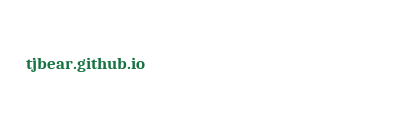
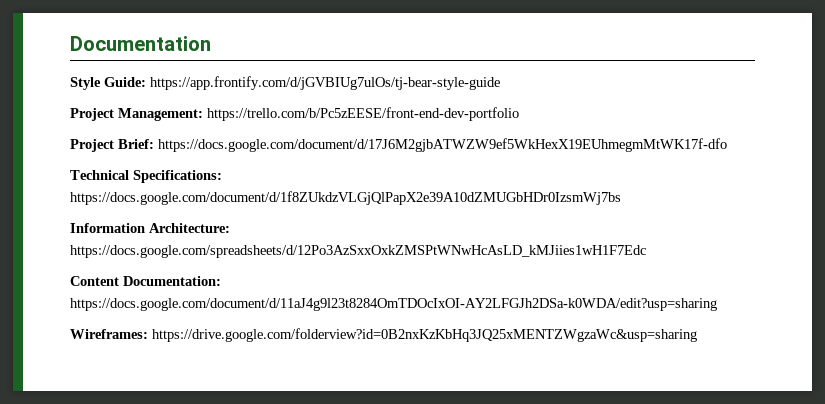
- tjbear.github.io
+ Documentation
+ Style Guide: https://app.frontify.com/d/jGVBIUg7ulOs/tj-bear-style-guide
+ Project Management: https://trello.com/b/Pc5zEESE/front-end-dev-portfolio
+ Project Brief: https://docs.google.com/document/d/17J6M2gjbATWZW9ef5WkHexX19EUhmegmMtWK17f-dfo
+ Technical Specifications: https://docs.google.com/document/d/1f8ZUkdzVLGjQlPapX2e39A10dZMUGbHDr0IzsmWj7bs
+ Information Architecture: https://docs.google.com/spreadsheets/d/12Po3AzSxxOxkZMSPtWNwHcAsLD_kMJiies1wH1F7Edc
+ Content Documentation: https://docs.google.com/document/d/11aJ4g9l23t8284OmTDOcIxOI-AY2LFGJh2DSa-k0WDA/edit?usp=sharing
+ Wireframes: https://drive.google.com/folderview?id=0B2nxKzKbHq3JQ25xMENTZWgzaWc&usp=sharing

